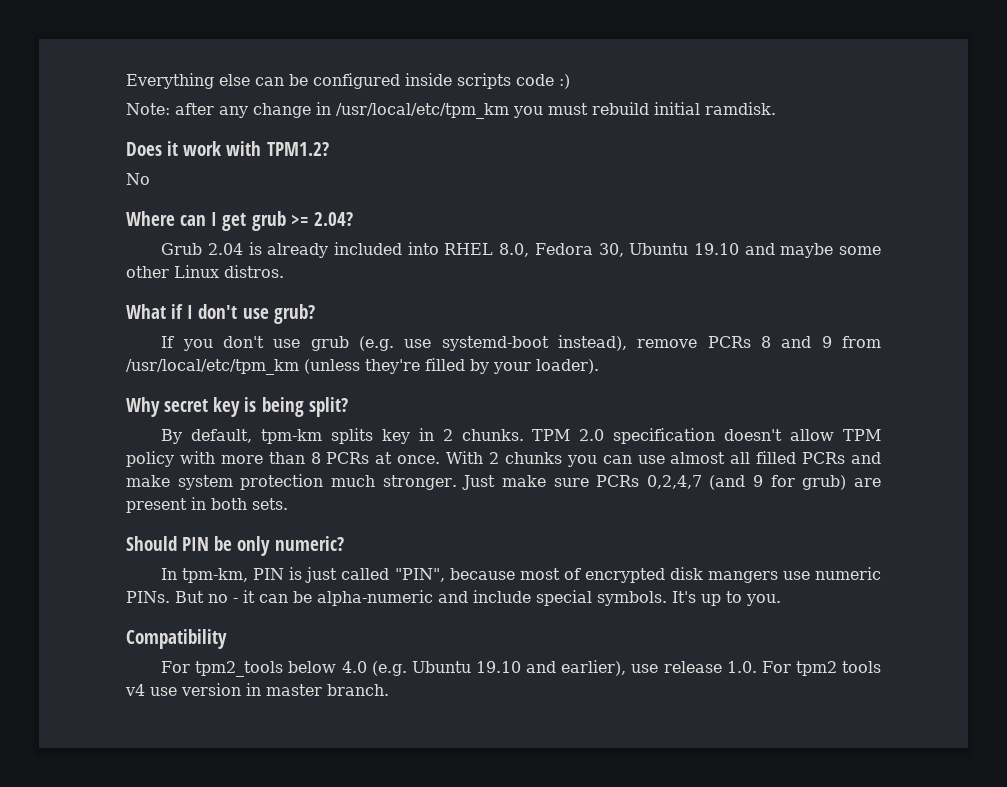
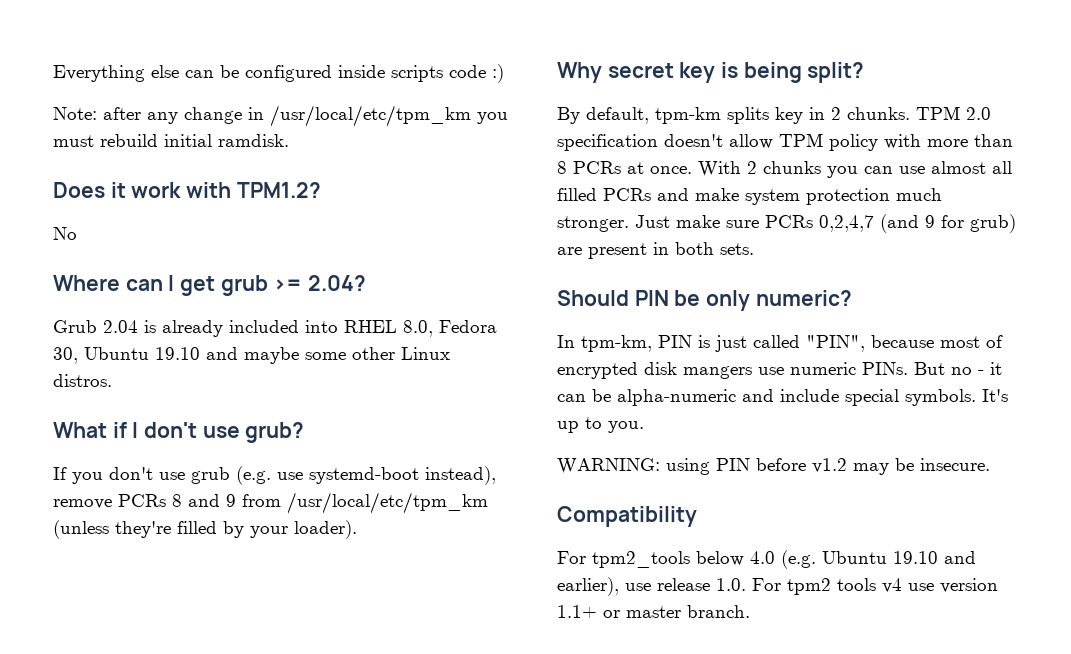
+ WARNING: using PIN before v1.2 may be insecure.
- For tpm2_tools below 4.0 (e.g. Ubuntu 19.10 and earlier), use release 1.0. For tpm2 tools v4 use version in master branch.
+ For tpm2_tools below 4.0 (e.g. Ubuntu 19.10 and earlier), use release 1.0. For tpm2 tools v4 use version 1.1+ or master branch.

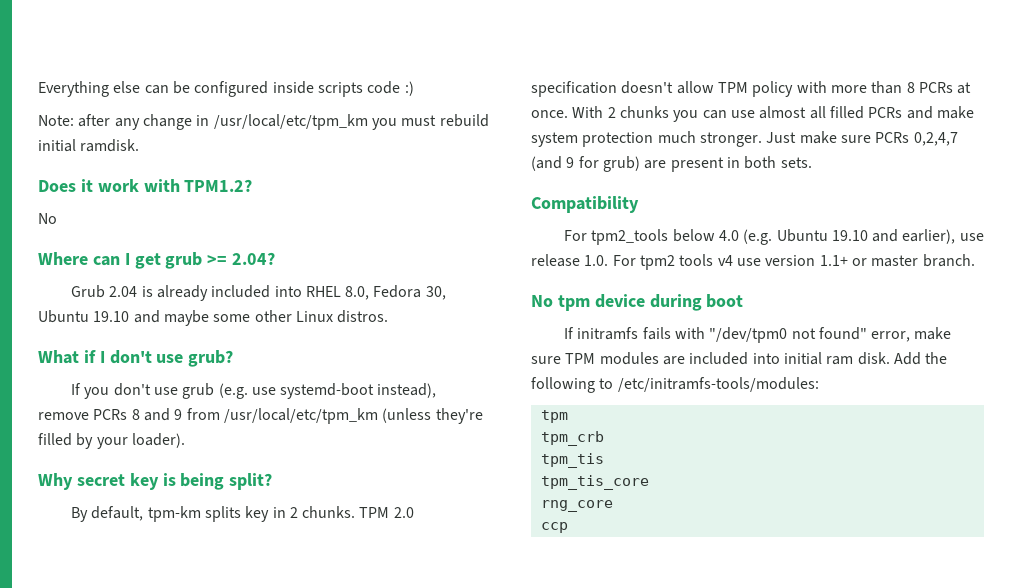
- Should PIN be only numeric?
- In tpm-km, PIN is just called "PIN", because most of encrypted disk mangers use numeric PINs. But no - it can be alpha-numeric and include special symbols. It's up to you.
- WARNING: using PIN before v1.2 may be insecure.
+ No tpm device during boot
+ If initramfs fails with "/dev/tpm0 not found" error, make sure TPM modules are included into initial ram disk. Add the following to /etc/initramfs-tools/modules:
+ tpm
+ tpm_crb
+ tpm_tis
+ tpm_tis_core
+ rng_core
+ ccp

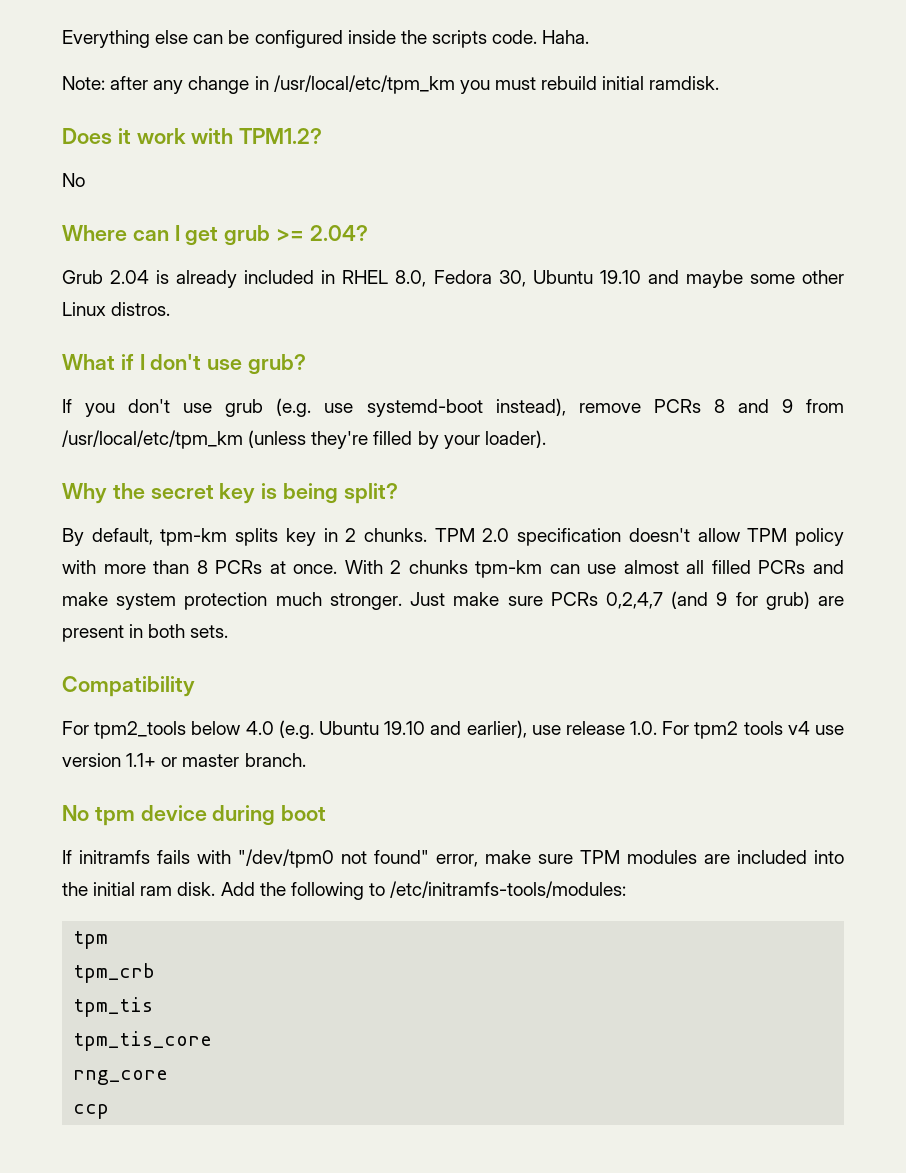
- Everything else can be configured inside scripts code :)
+ Everything else can be configured inside the scripts code. Haha.
- Grub 2.04 is already included into RHEL 8.0, Fedora 30, Ubuntu 19.10 and maybe some other Linux distros.
+ Grub 2.04 is already included in RHEL 8.0, Fedora 30, Ubuntu 19.10 and maybe some other Linux distros.
- Why secret key is being split?
+ Why the secret key is being split?
- With 2 chunks you can use almost all filled PCRs and make system protection much stronger.
+ With 2 chunks tpm-km can use almost all filled PCRs and make system protection much stronger.
- If initramfs fails with "/dev/tpm0 not found" error, make sure TPM modules are included into initial ram disk.
+ If initramfs fails with "/dev/tpm0 not found" error, make sure TPM modules are included into the initial ram disk.

